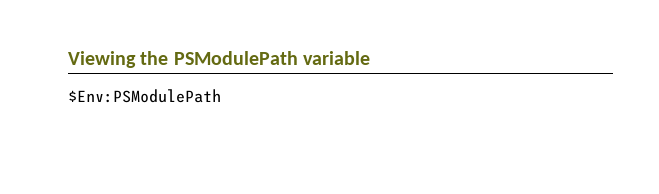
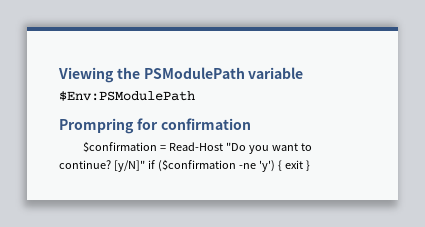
+ Prompring for confirmation
+ $confirmation = Read-Host "Do you want to continue? [y/N]" if ($confirmation -ne 'y') { exit }

